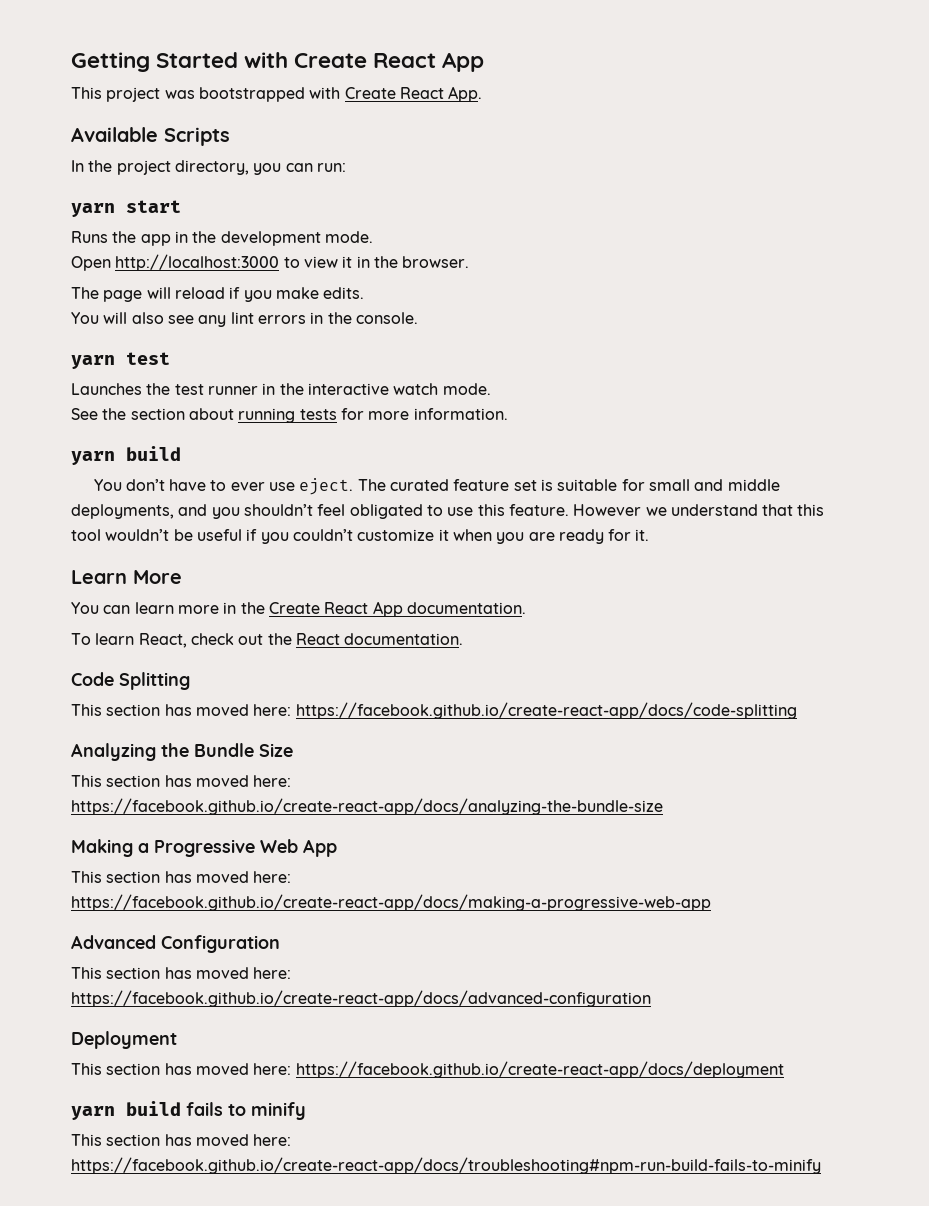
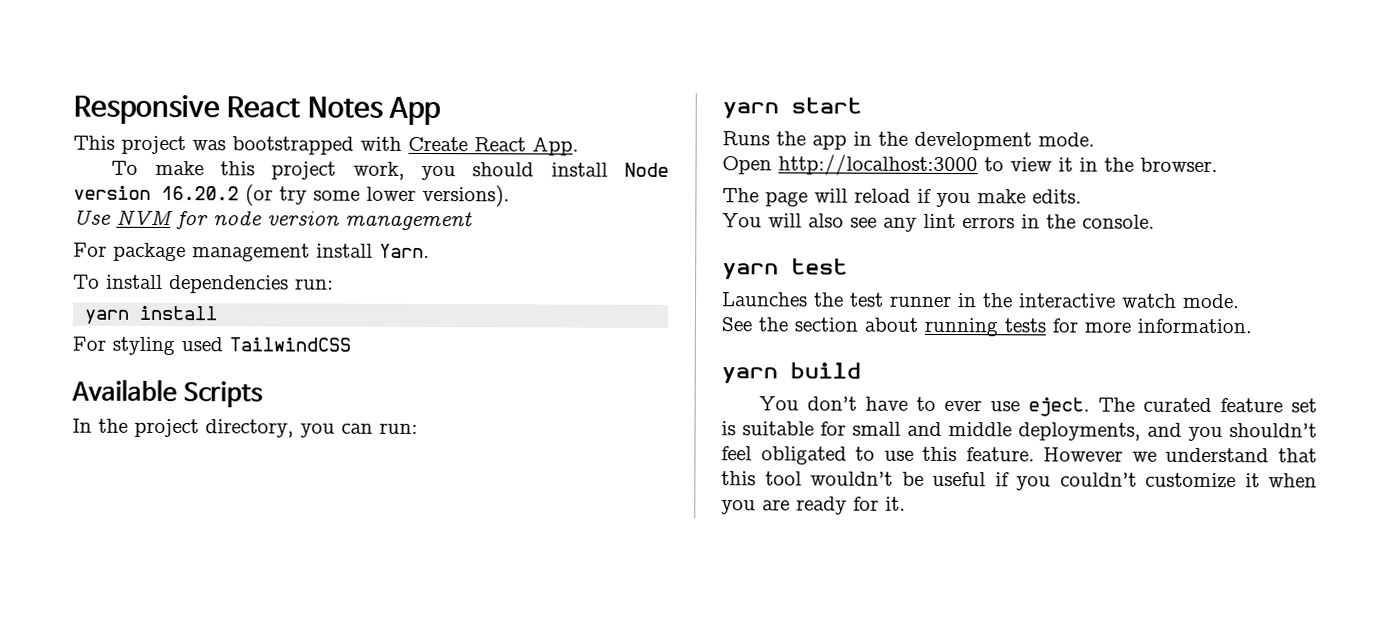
- Getting Started with Create React App
+ Responsive React Notes App
+ To make this project work, you should install Node version 16.20.2 (or try some lower versions).
+ Use NVM for node version management
+ For package management install Yarn.
+ To install dependencies run:
+ yarn install
+ For styling used TailwindCSS
- Learn More
- You can learn more in the Create React App documentation.
- To learn React, check out the React documentation.
- Code Splitting
- This section has moved here: https://facebook.github.io/create-react-app/docs/code-splitting
- Analyzing the Bundle Size
- This section has moved here: https://facebook.github.io/create-react-app/docs/analyzing-the-bundle-size
- Making a Progressive Web App
- This section has moved here: https://facebook.github.io/create-react-app/docs/making-a-progressive-web-app
- Advanced Configuration
- This section has moved here: https://facebook.github.io/create-react-app/docs/advanced-configuration
- Deployment
- This section has moved here: https://facebook.github.io/create-react-app/docs/deployment
- yarn build fails to minify
- This section has moved here: https://facebook.github.io/create-react-app/docs/troubleshooting#npm-run-build-fails-to-minify

